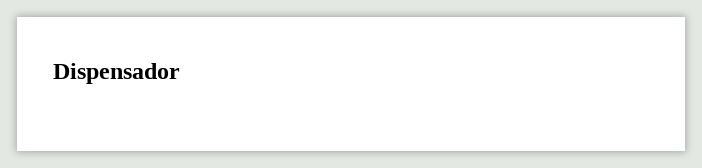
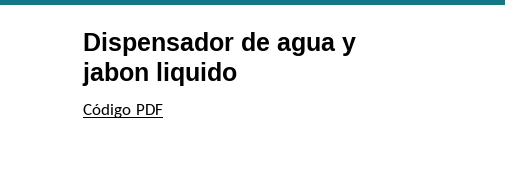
- Dispensador
+ Dispensador de agua y jabon liquido
+ Código PDF

